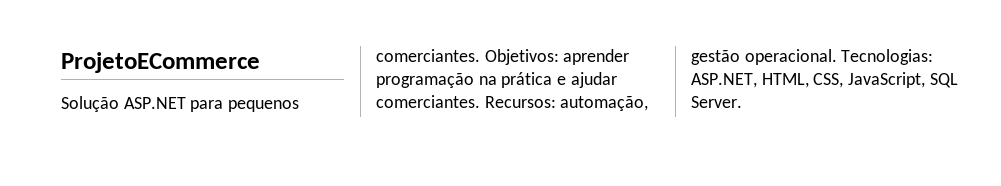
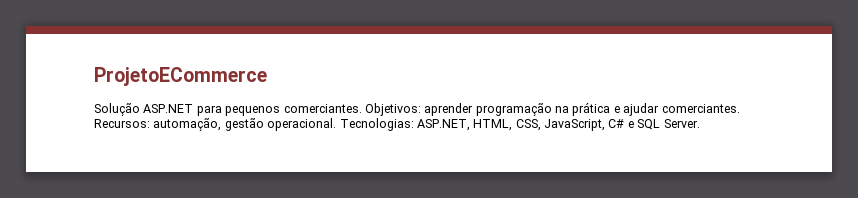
- Tecnologias: ASP.NET, HTML, CSS, JavaScript, SQL Server.
+ Tecnologias: ASP.NET, HTML, CSS, JavaScript, C# e SQL Server.

